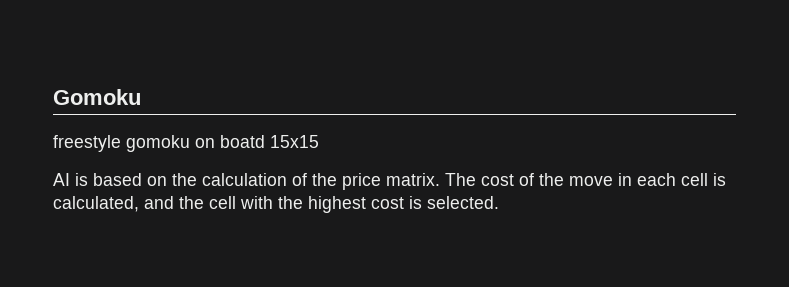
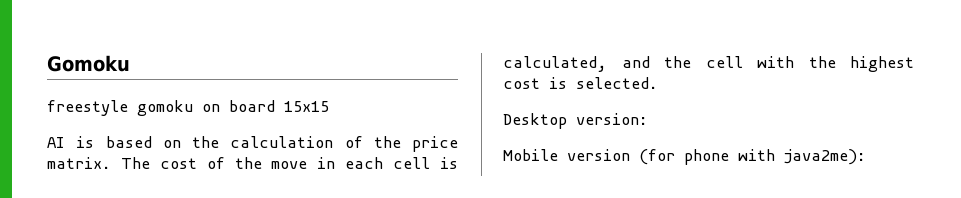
- freestyle gomoku on boatd 15x15
+ freestyle gomoku on board 15x15
+ Desktop version:
+ Mobile version (for phone with java2me):

